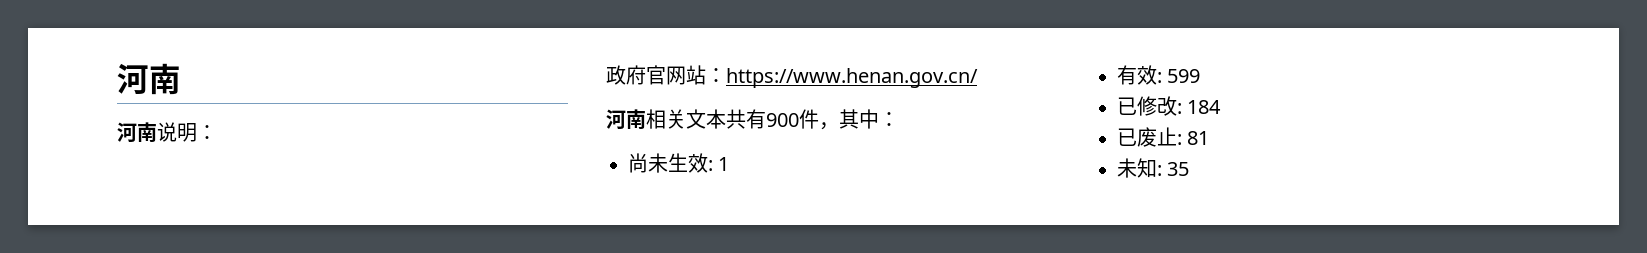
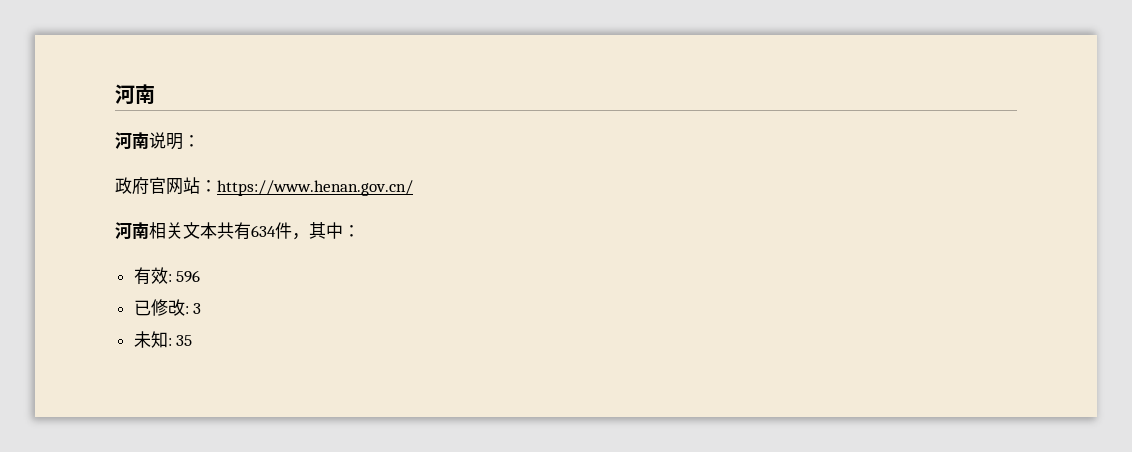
- 河南相关文本共有900件，其中：
+ 河南相关文本共有634件，其中：
- 尚未生效: 1
- 有效: 599
+ 有效: 596
- 已修改: 184
- 已废止: 81
+ 已修改: 3

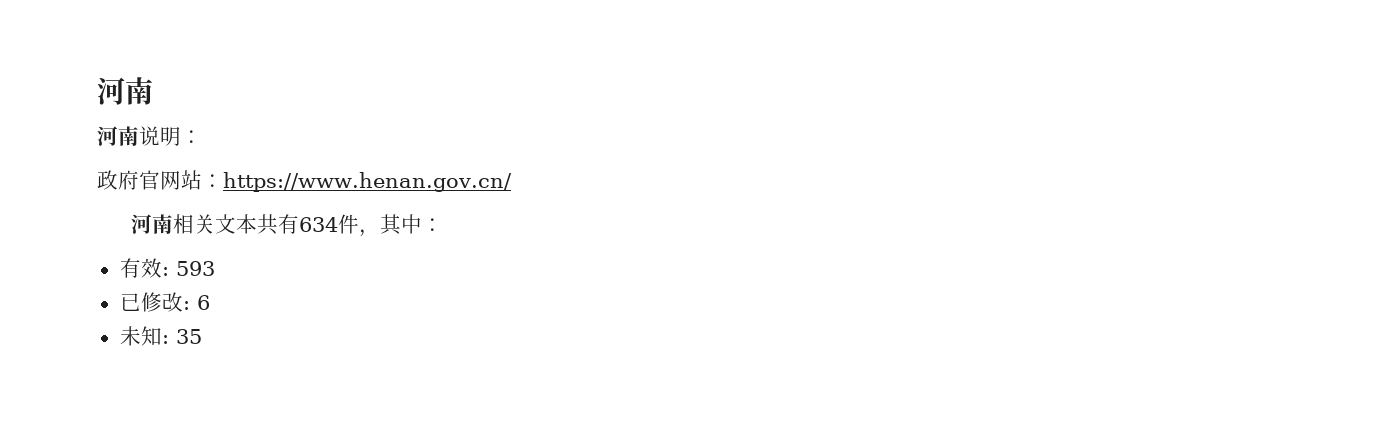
- 有效: 596
+ 有效: 593
- 已修改: 3
+ 已修改: 6

